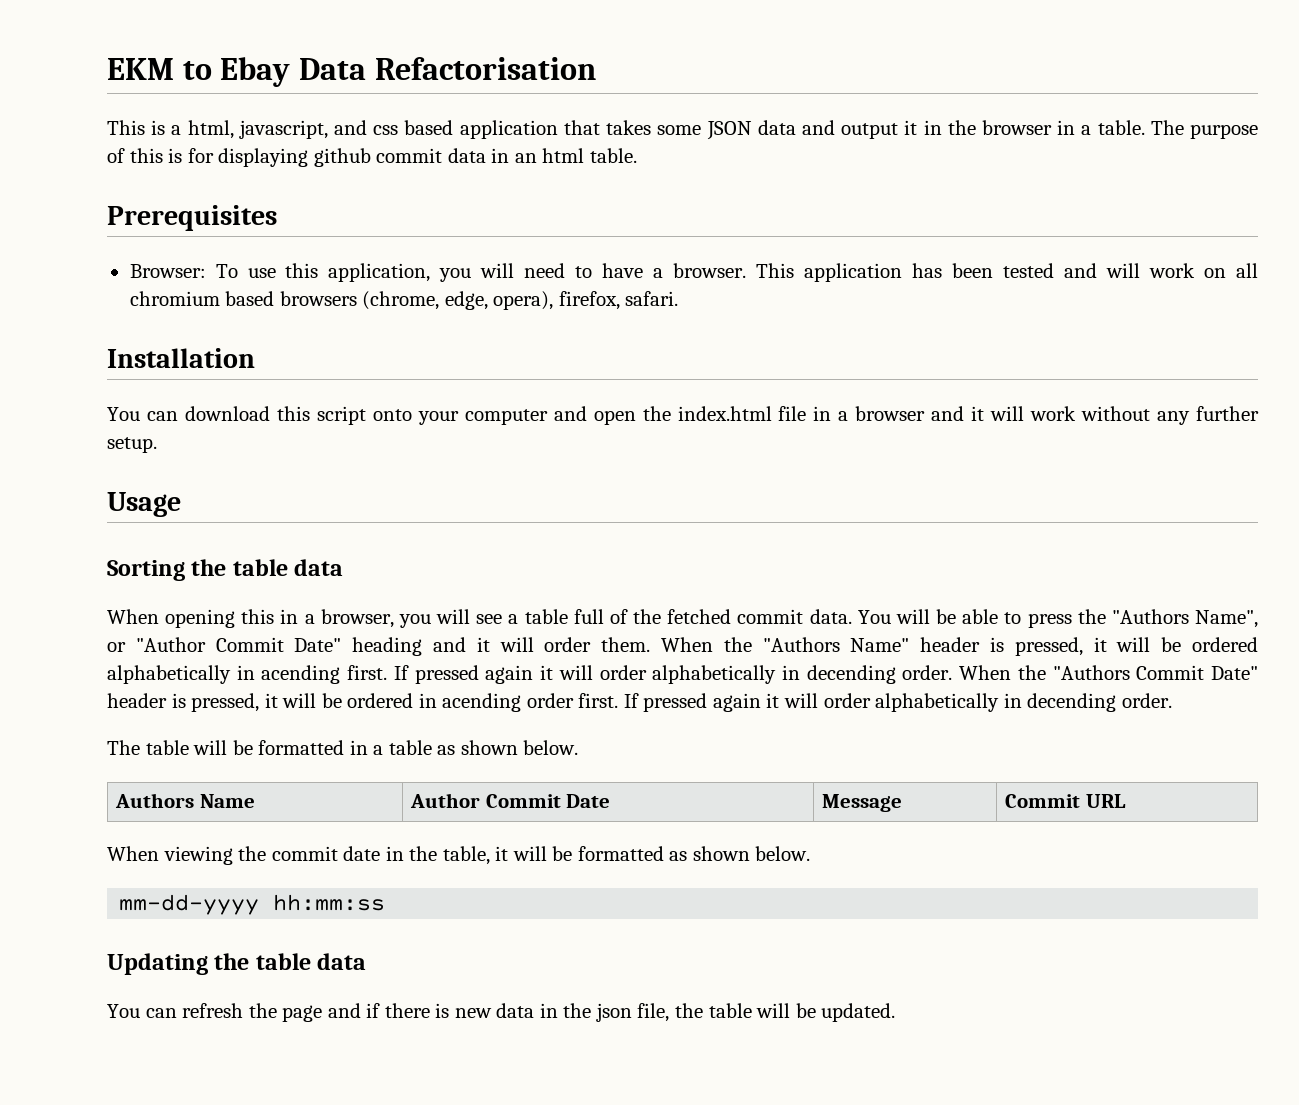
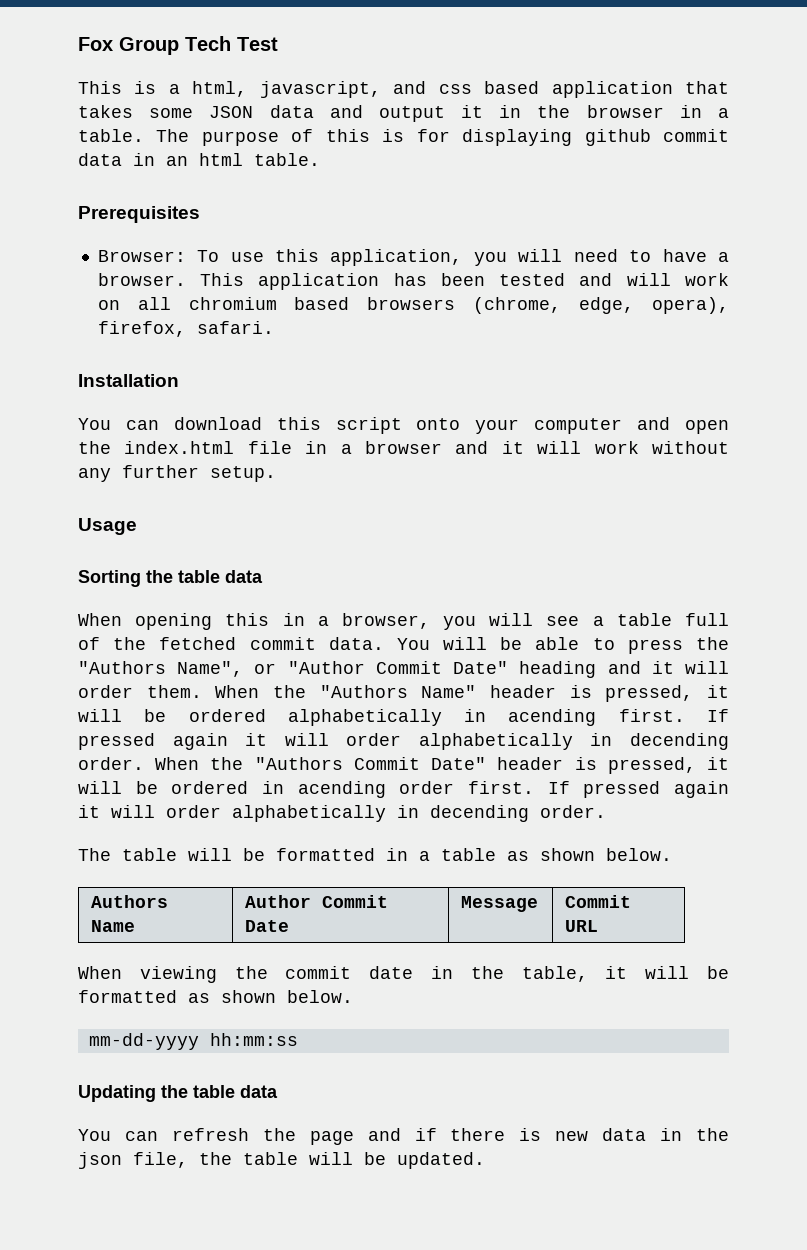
- EKM to Ebay Data Refactorisation
+ Fox Group Tech Test

